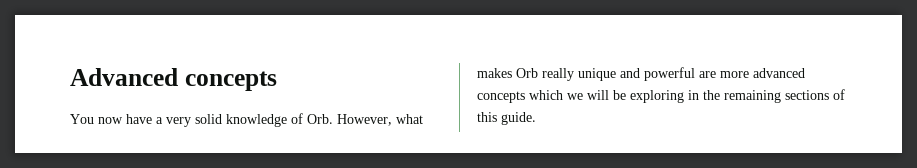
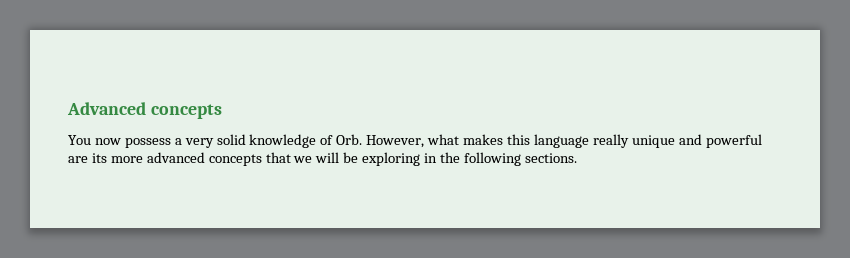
- You now have a very solid knowledge of Orb. However, what makes Orb really unique and powerful are more advanced concepts which we will be exploring in the remaining sections of this guide.
+ You now possess a very solid knowledge of Orb. However, what makes this language really unique and powerful are its more advanced concepts that we will be exploring in the following sections.

